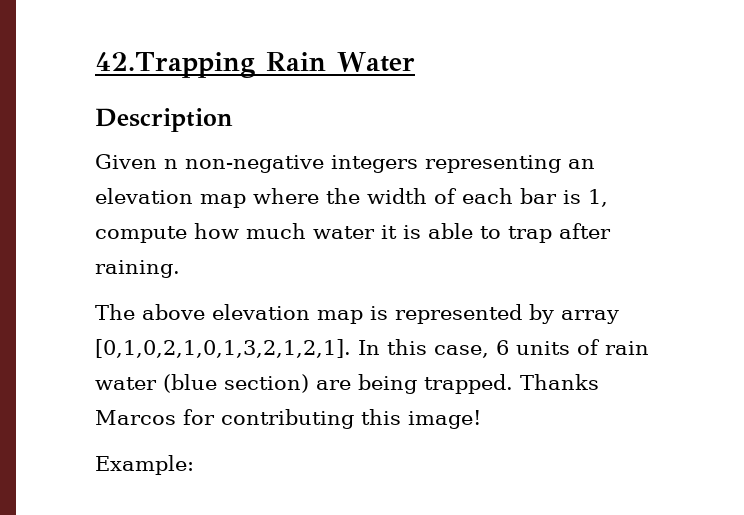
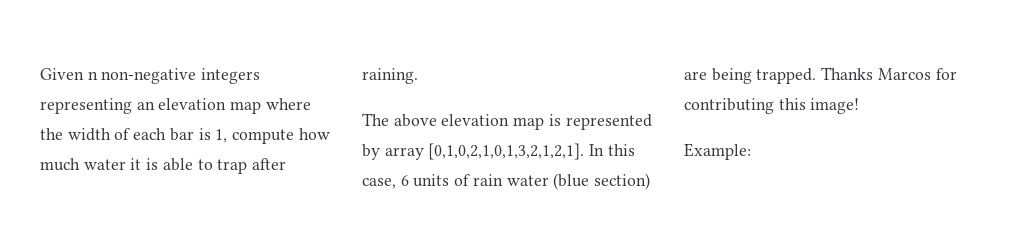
- 42.Trapping Rain Water
- Description

